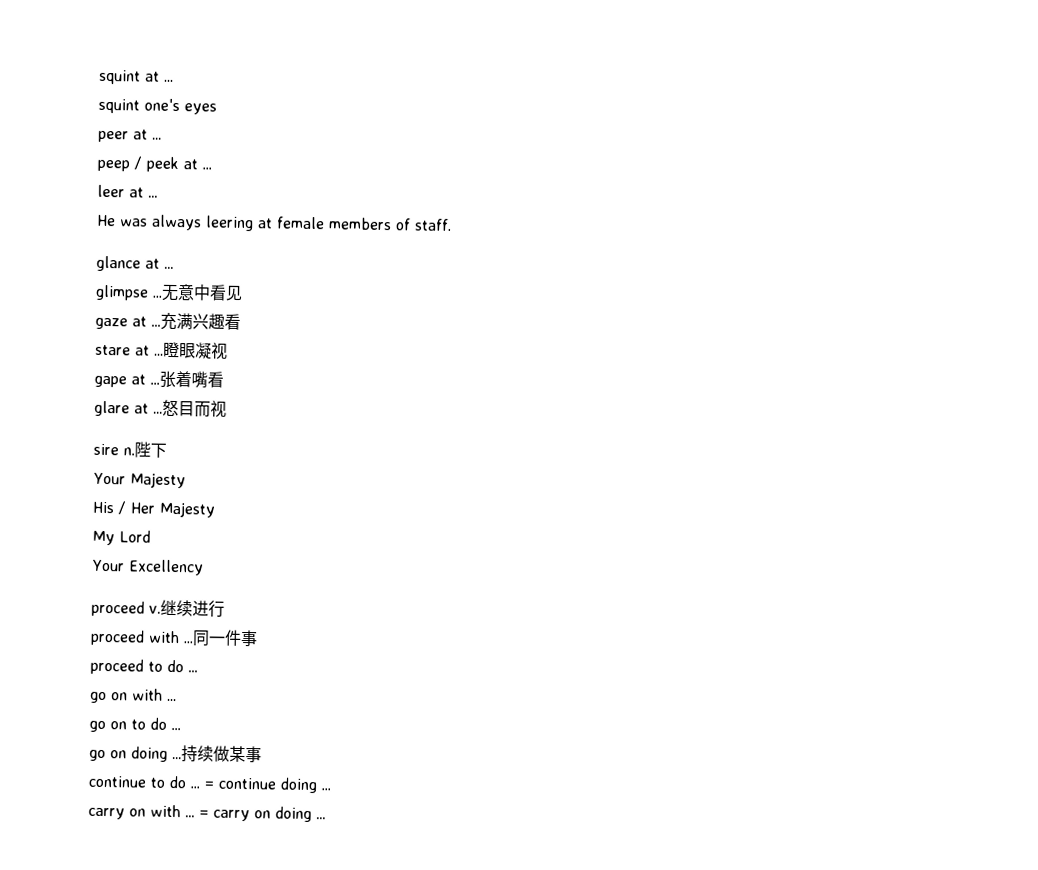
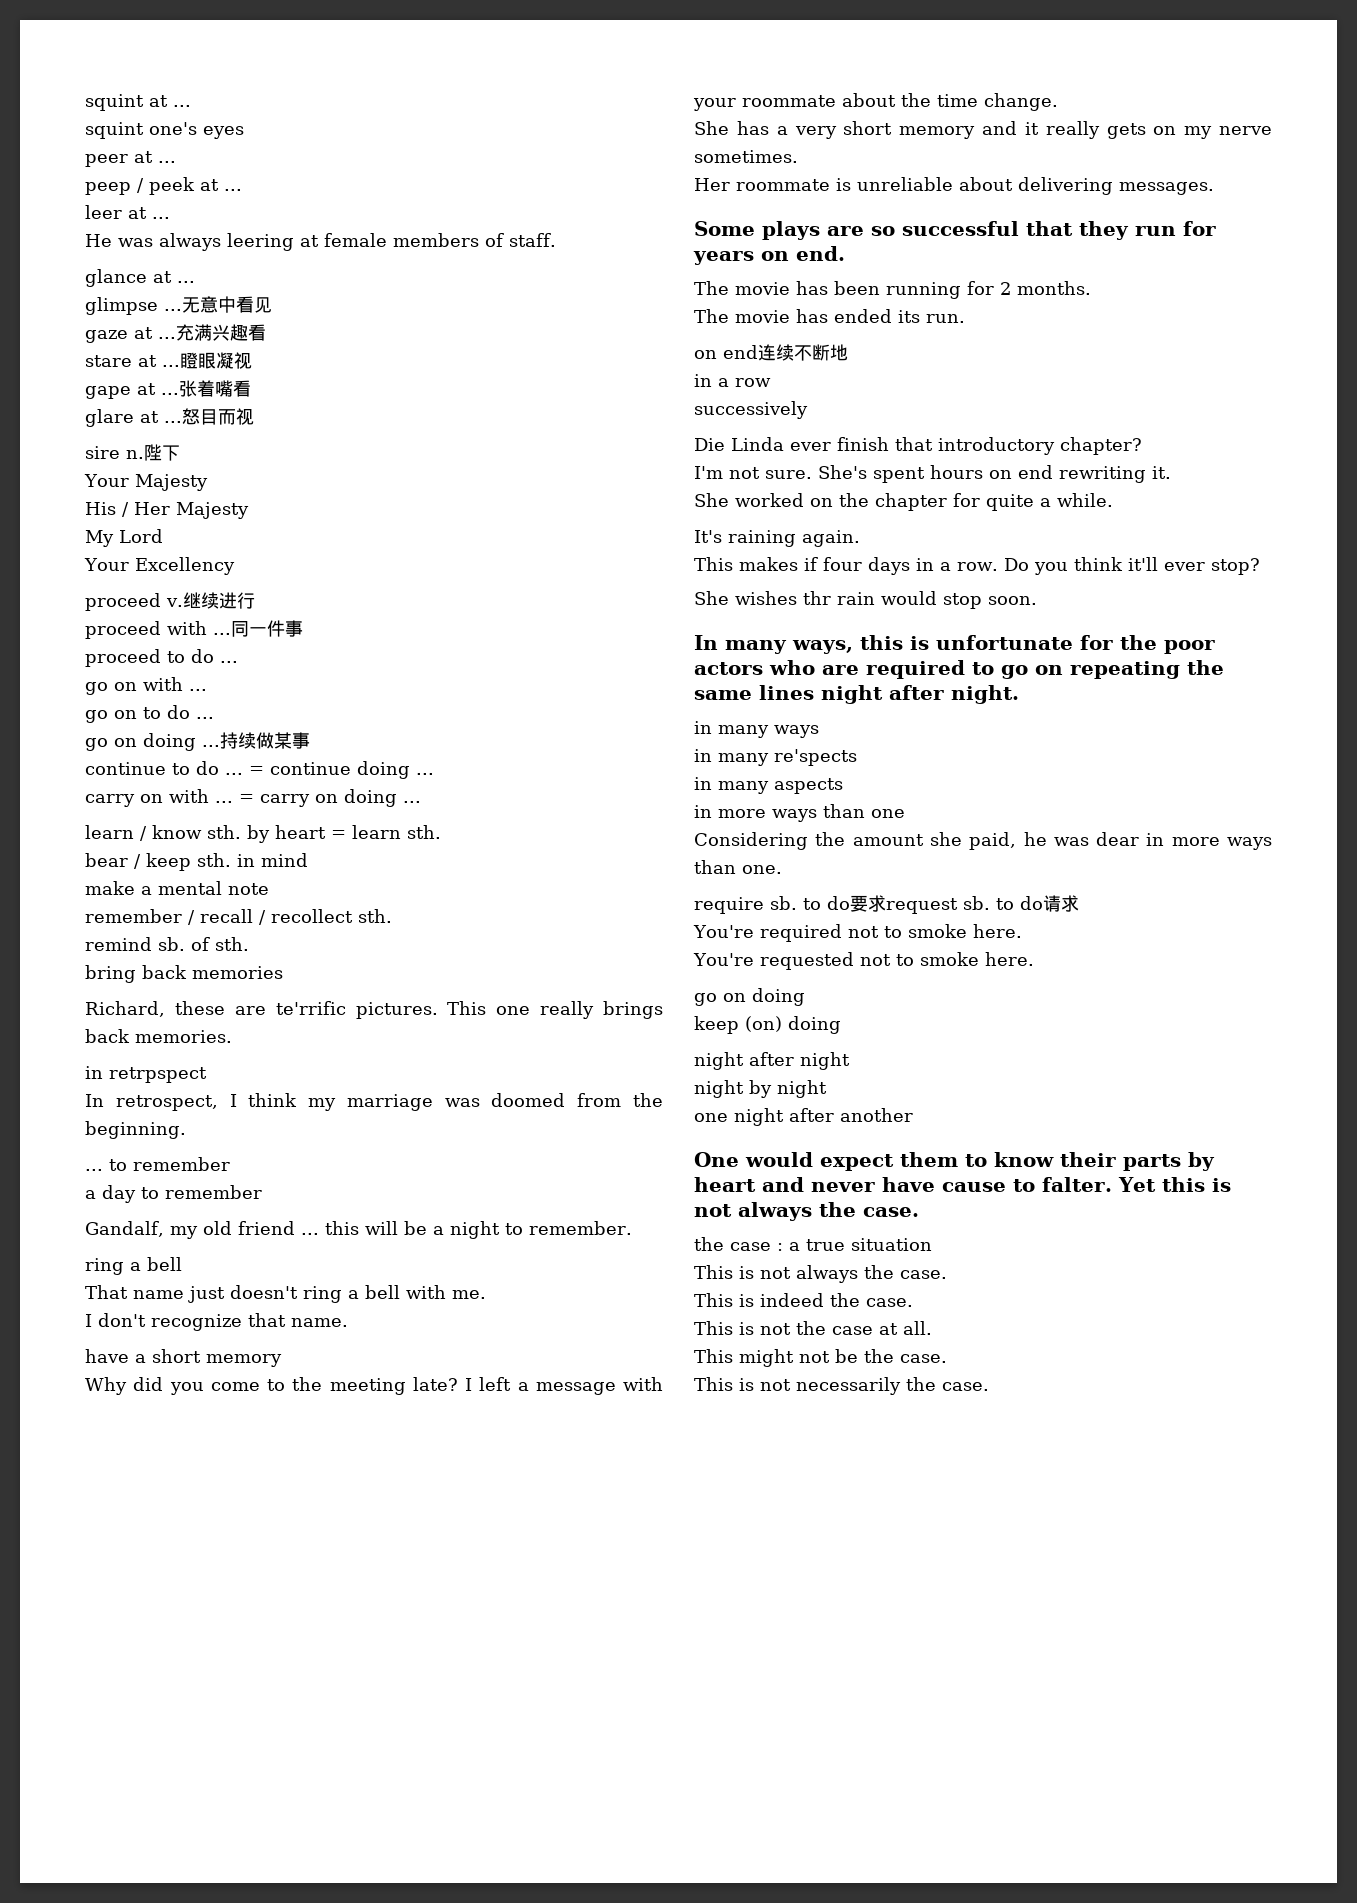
+ learn / know sth. by heart = learn sth.
+ bear / keep sth. in mind
+ make a mental note
+ remember / recall / recollect sth.
+ remind sb. of sth.
+ bring back memories
+ Richard, these are te'rrific pictures. This one really brings back memories.
+ in retrpspect
+ In retrospect, I think my marriage was doomed from the beginning.
+ ... to remember
+ a day to remember
+ Gandalf, my old friend ... this will be a night to remember.
+ ring a bell
+ That name just doesn't ring a bell with me.
+ I don't recognize that name.
+ have a short memory
+ Why did you come to the meeting late? I left a message with your roommate about the time change.
+ She has a very short memory and it really gets on my nerve sometimes.
+ Her roommate is unreliable about delivering messages.
+ Some plays are so successful that they run for years on end.
+ The movie has been running for 2 months.
+ The movie has ended its run.
+ on end连续不断地
+ in a row
+ successively
+ Die Linda ever finish that introductory chapter?
+ I'm not sure. She's spent hours on end rewriting it.
+ She worked on the chapter for quite a while.
+ It's raining again.
+ This makes if four days in a row. Do you think it'll ever stop?
+ She wishes thr rain would stop soon.
+ In many ways, this is unfortunate for the poor actors who are required to go on repeating the same lines night after night.
+ in many ways
+ in many re'spects
+ in many aspects
+ in more ways than one
+ Considering the amount she paid, he was dear in more ways than one.
+ require sb. to do要求request sb. to do请求
+ You're required not to smoke here.
+ You're requested not to smoke here.
+ go on doing
+ keep (on) doing
+ night after night
+ night by night
+ one night after another
+ One would expect them to know their parts by heart and never have cause to falter. Yet this is not always the case.
+ the case : a true situation
+ This is not always the case.
+ This is indeed the case.
+ This is not the case at all.
+ This might not be the case.
+ This is not necessarily the case.

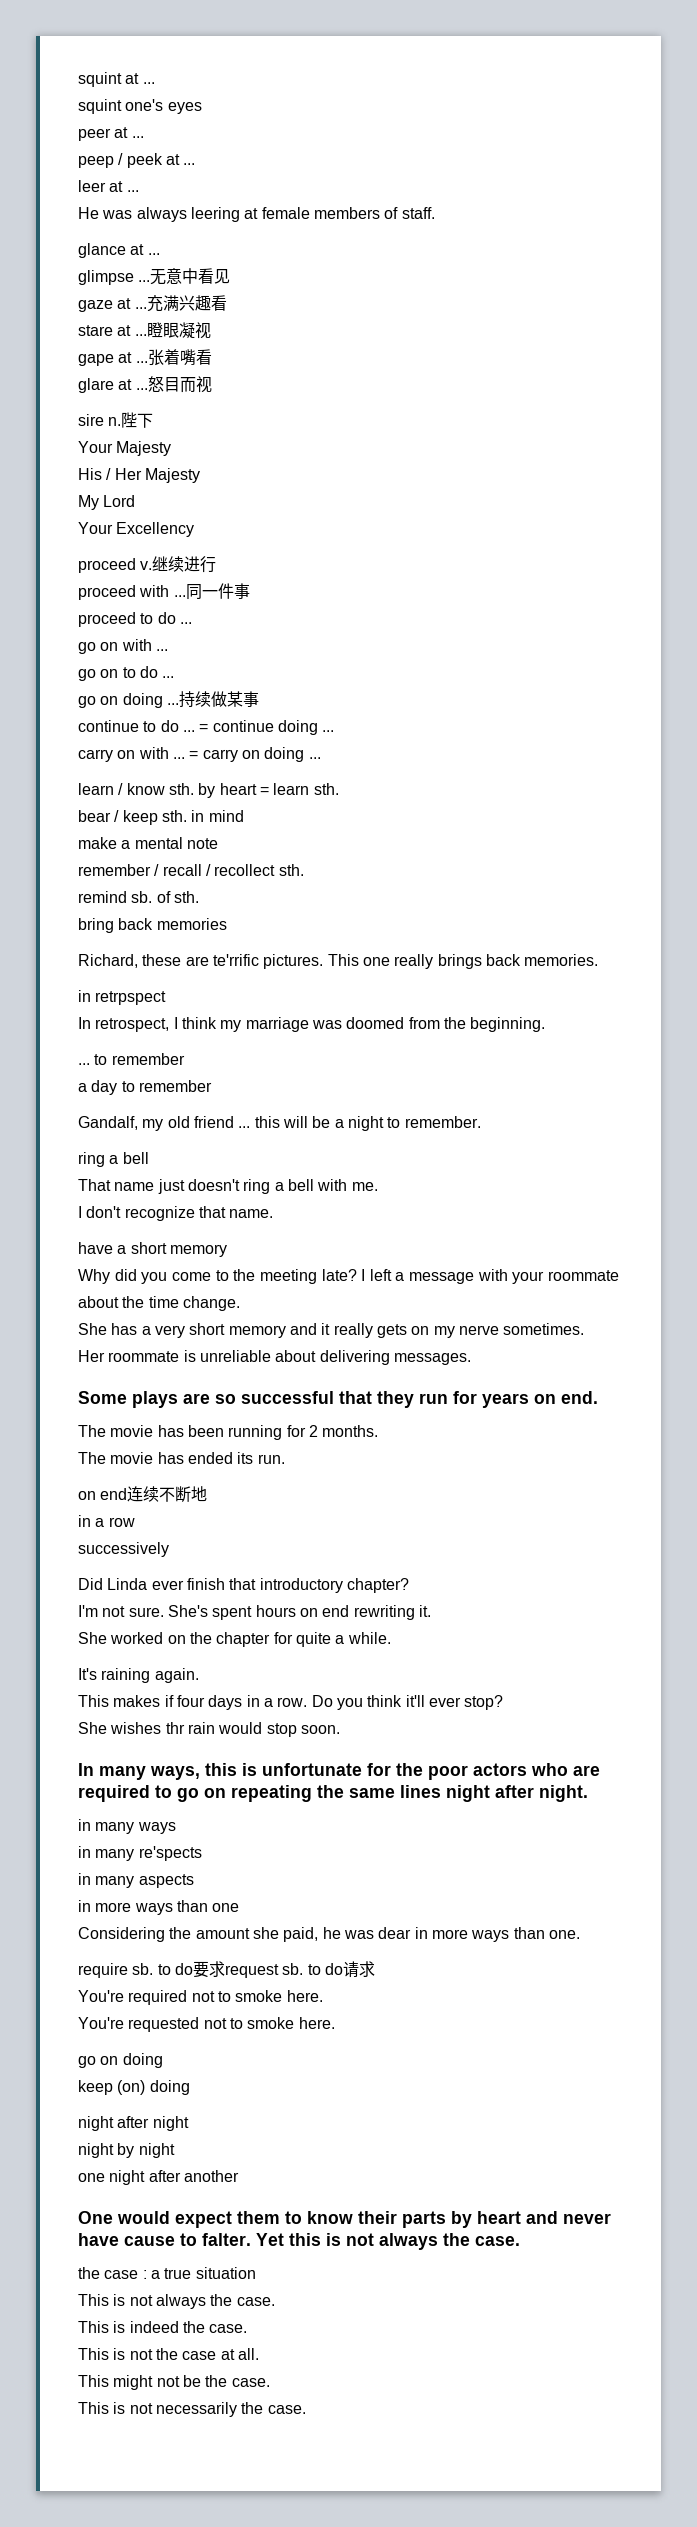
- Die Linda ever finish that introductory chapter?
+ Did Linda ever finish that introductory chapter?

